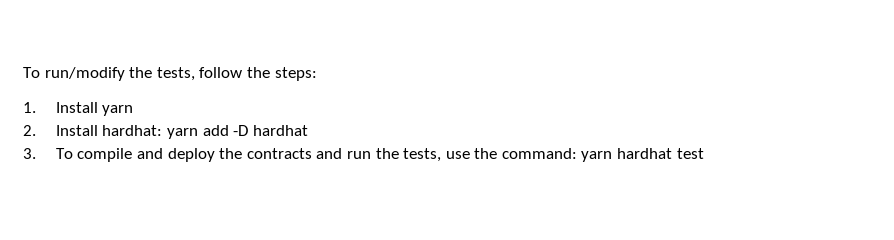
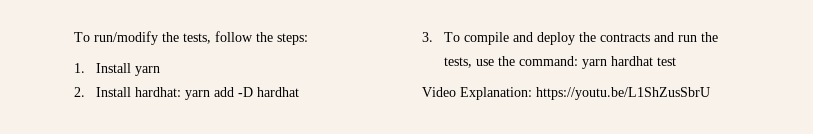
+ Video Explanation: https://youtu.be/L1ShZusSbrU

